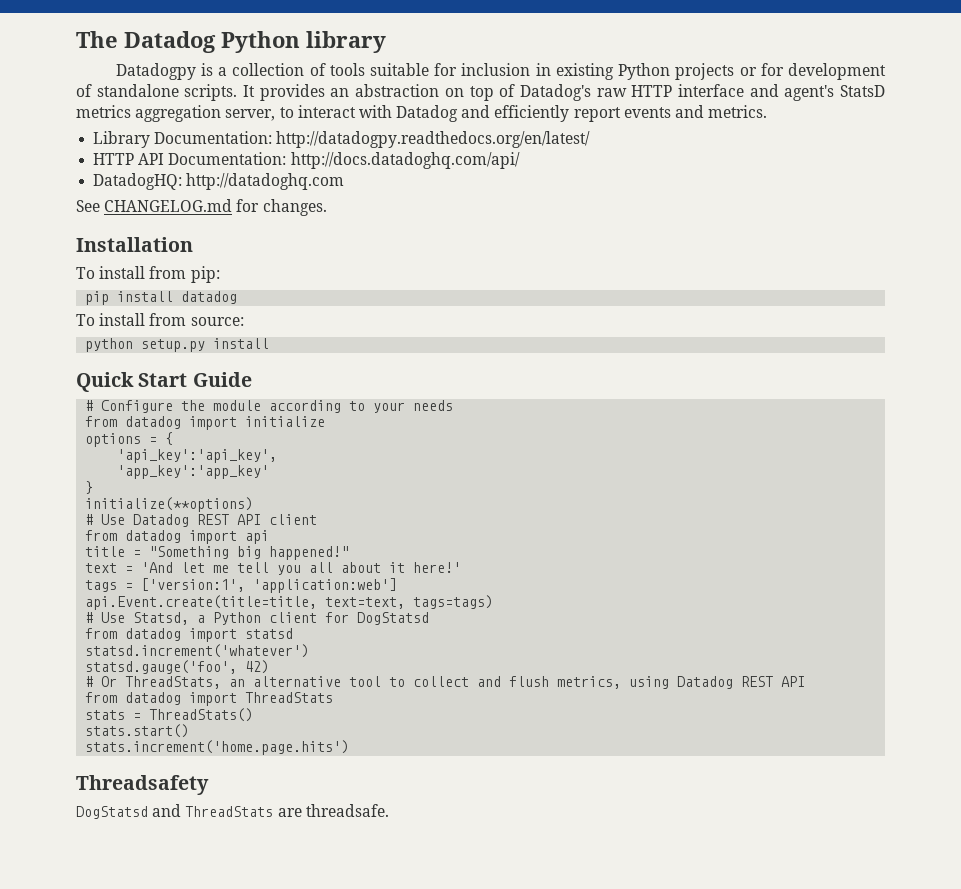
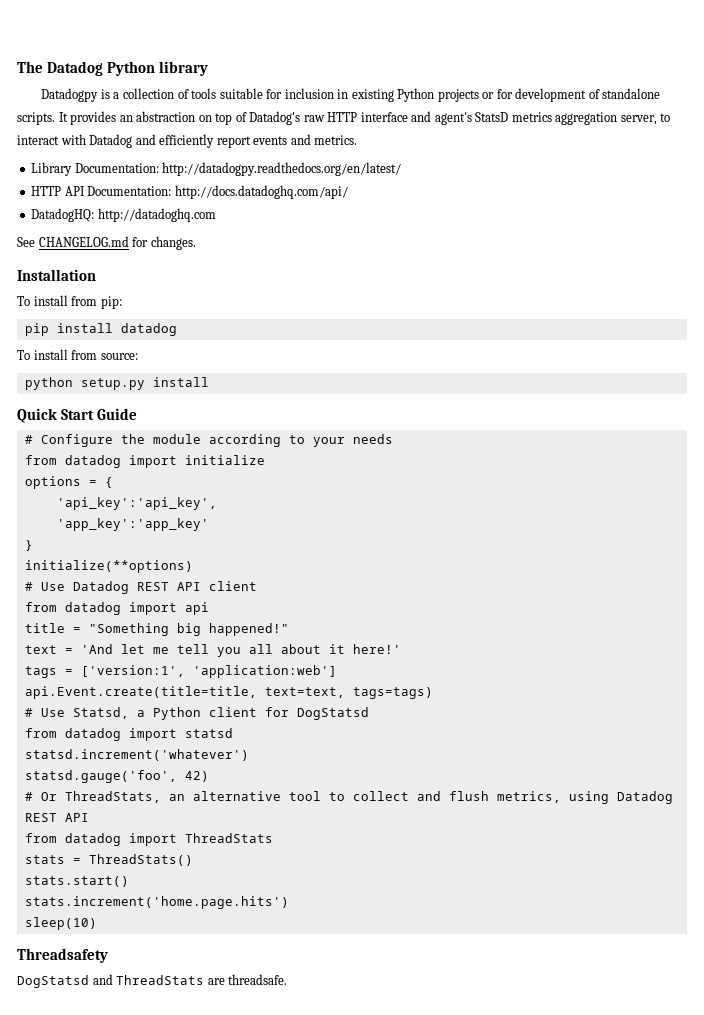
+ sleep(10)

